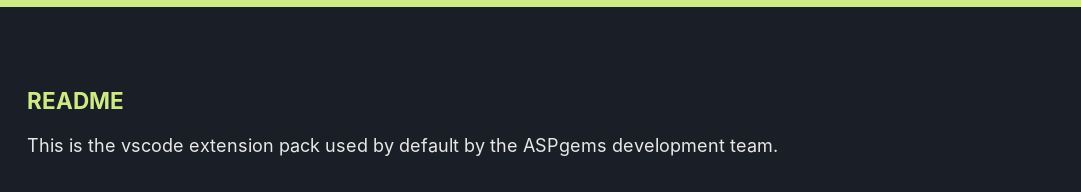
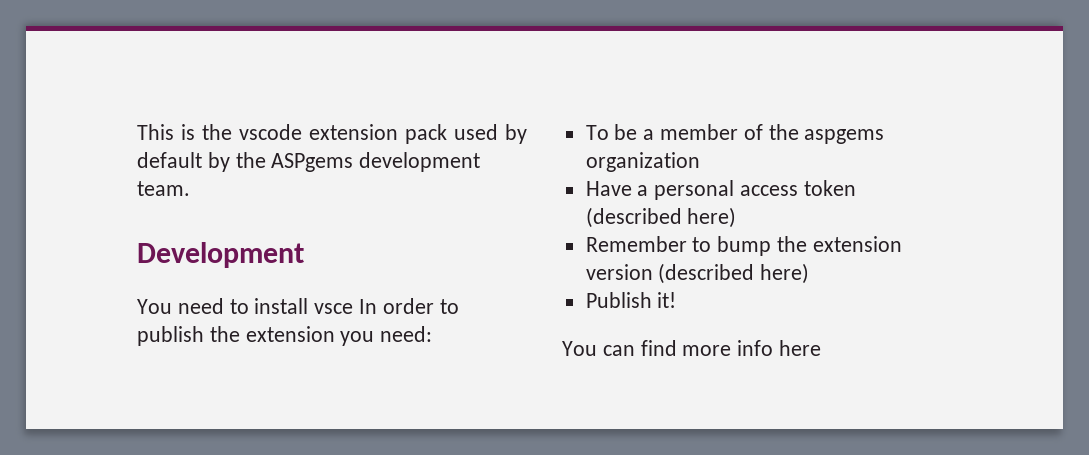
- README
+ Development
+ You need to install vsce In order to publish the extension you need:
+ To be a member of the aspgems organization
+ Have a personal access token (described here)
+ Remember to bump the extension version (described here)
+ Publish it!
+ You can find more info here

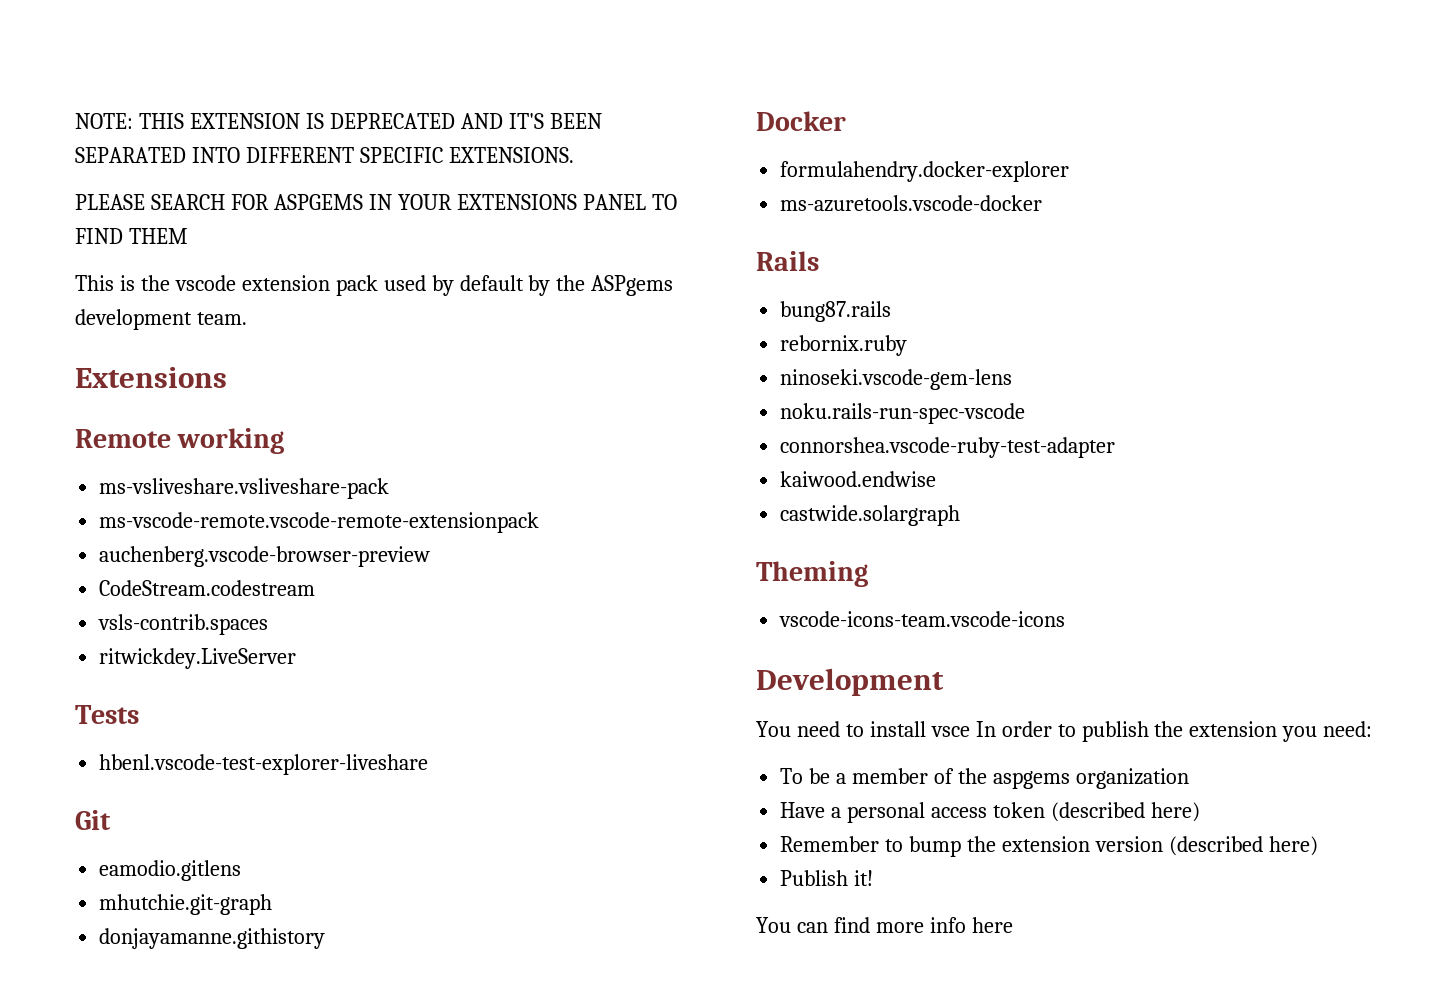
+ NOTE: THIS EXTENSION IS DEPRECATED AND IT'S BEEN SEPARATED INTO DIFFERENT SPECIFIC EXTENSIONS.
+ PLEASE SEARCH FOR ASPGEMS IN YOUR EXTENSIONS PANEL TO FIND THEM
+ Extensions
+ Remote working
+ ms-vsliveshare.vsliveshare-pack
+ ms-vscode-remote.vscode-remote-extensionpack
+ auchenberg.vscode-browser-preview
+ CodeStream.codestream
+ vsls-contrib.spaces
+ ritwickdey.LiveServer
+ Tests
+ hbenl.vscode-test-explorer-liveshare
+ Git
+ eamodio.gitlens
+ mhutchie.git-graph
+ donjayamanne.githistory
+ Docker
+ formulahendry.docker-explorer
+ ms-azuretools.vscode-docker
+ Rails
+ bung87.rails
+ rebornix.ruby
+ ninoseki.vscode-gem-lens
+ noku.rails-run-spec-vscode
+ connorshea.vscode-ruby-test-adapter
+ kaiwood.endwise
+ castwide.solargraph
+ Theming
+ vscode-icons-team.vscode-icons

